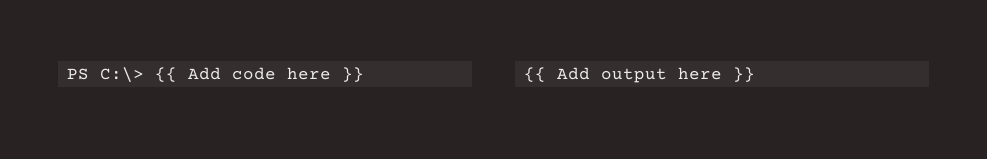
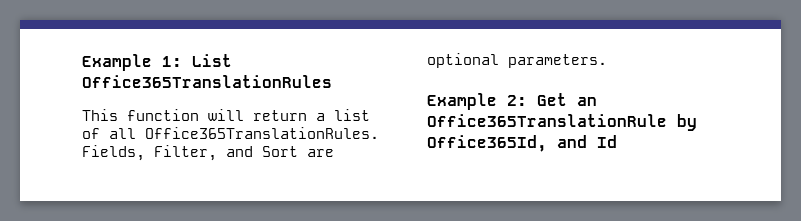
- PS C:\> {{ Add code here }}
- {{ Add output here }}
+ Example 1: List Office365TranslationRules
+ This function will return a list of all Office365TranslationRules. Fields, Filter, and Sort are optional parameters.
+ Example 2: Get an Office365TranslationRule by Office365Id, and Id

